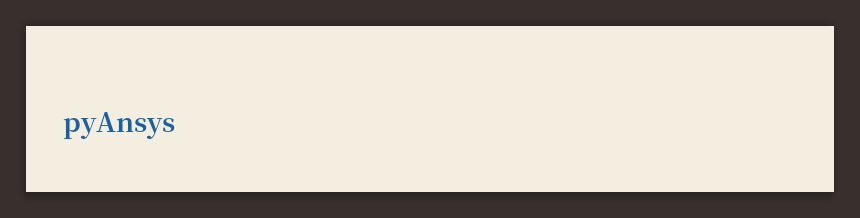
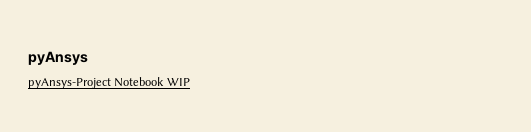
+ pyAnsys-Project Notebook WIP

